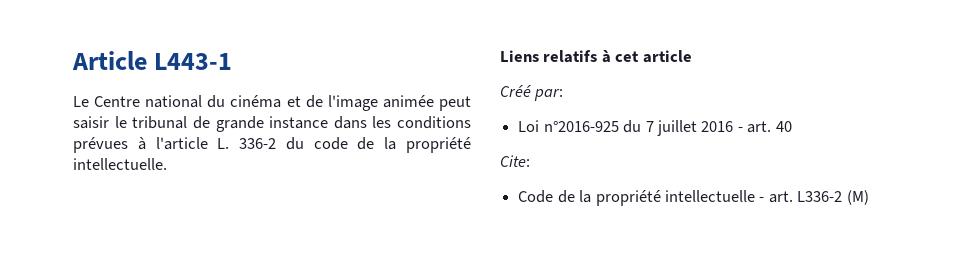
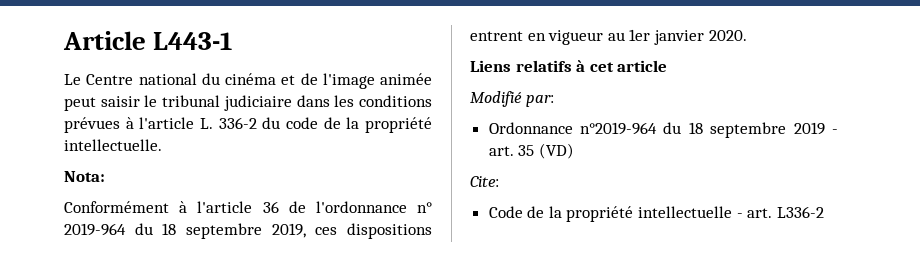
- Le Centre national du cinéma et de l'image animée peut saisir le tribunal de grande instance dans les conditions prévues à l'article L. 336-2 du code de la propriété intellectuelle.
+ Le Centre national du cinéma et de l'image animée peut saisir le tribunal judiciaire dans les conditions prévues à l'article L. 336-2 du code de la propriété intellectuelle.
+ Nota:
+ Conformément à l'article 36 de l'ordonnance n° 2019-964 du 18 septembre 2019, ces dispositions entrent en vigueur au 1er janvier 2020.
- Créé par:
+ Modifié par:
- Loi n°2016-925 du 7 juillet 2016 - art. 40
+ Ordonnance n°2019-964 du 18 septembre 2019 - art. 35 (VD)
- Code de la propriété intellectuelle - art. L336-2 (M)
+ Code de la propriété intellectuelle - art. L336-2

